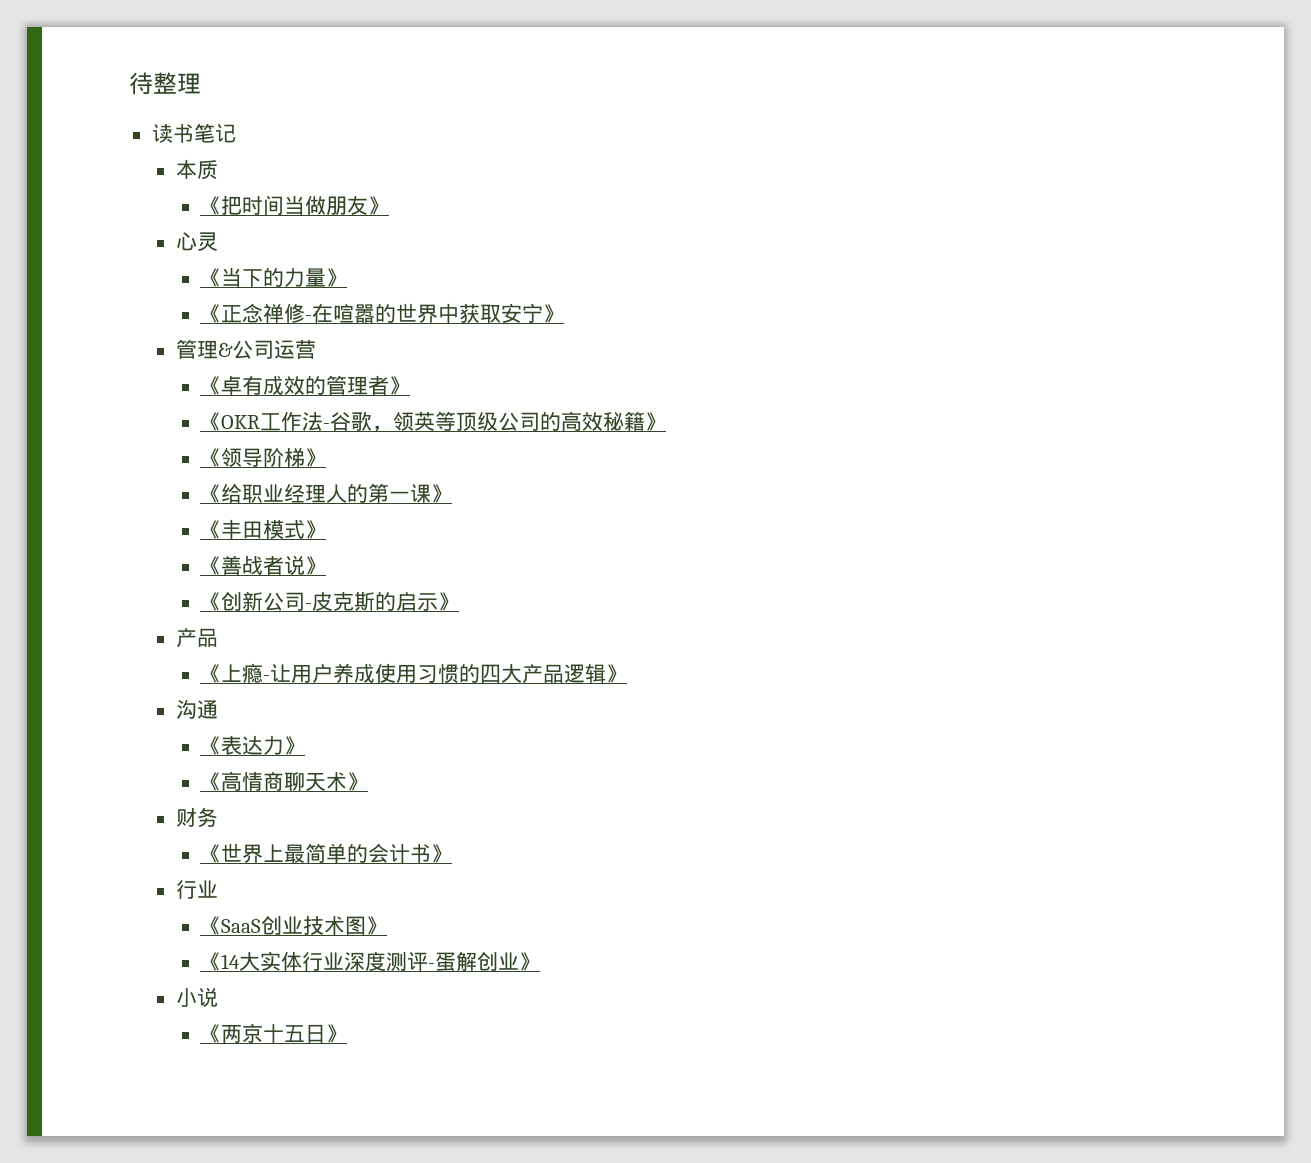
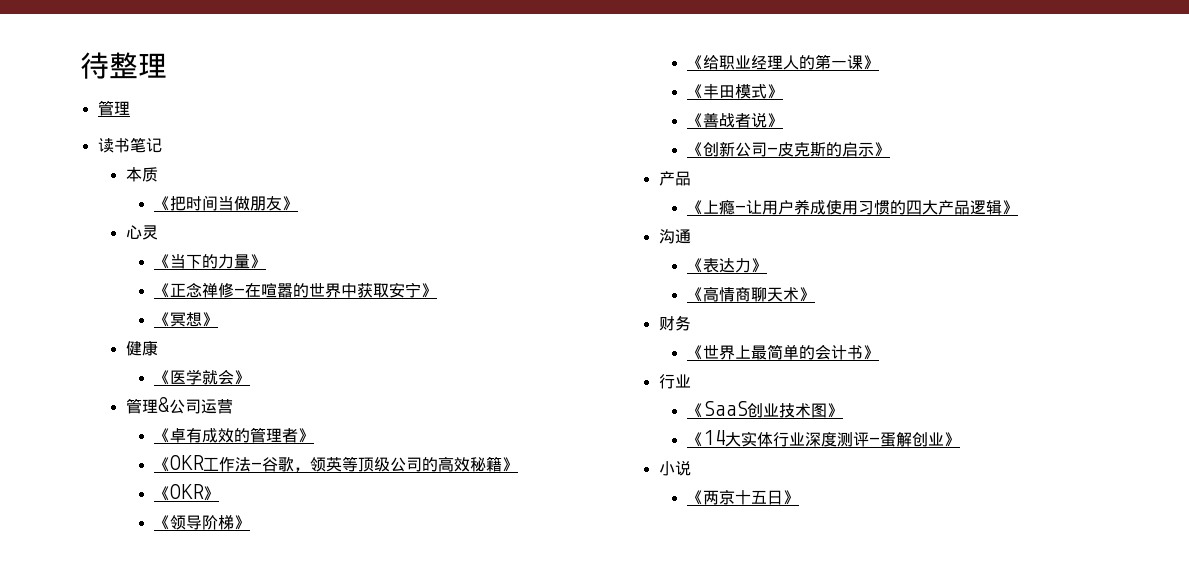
  待整理
+ 管理
+ 《冥想》
+ 健康
+ 《医学就会》
+ 《OKR》

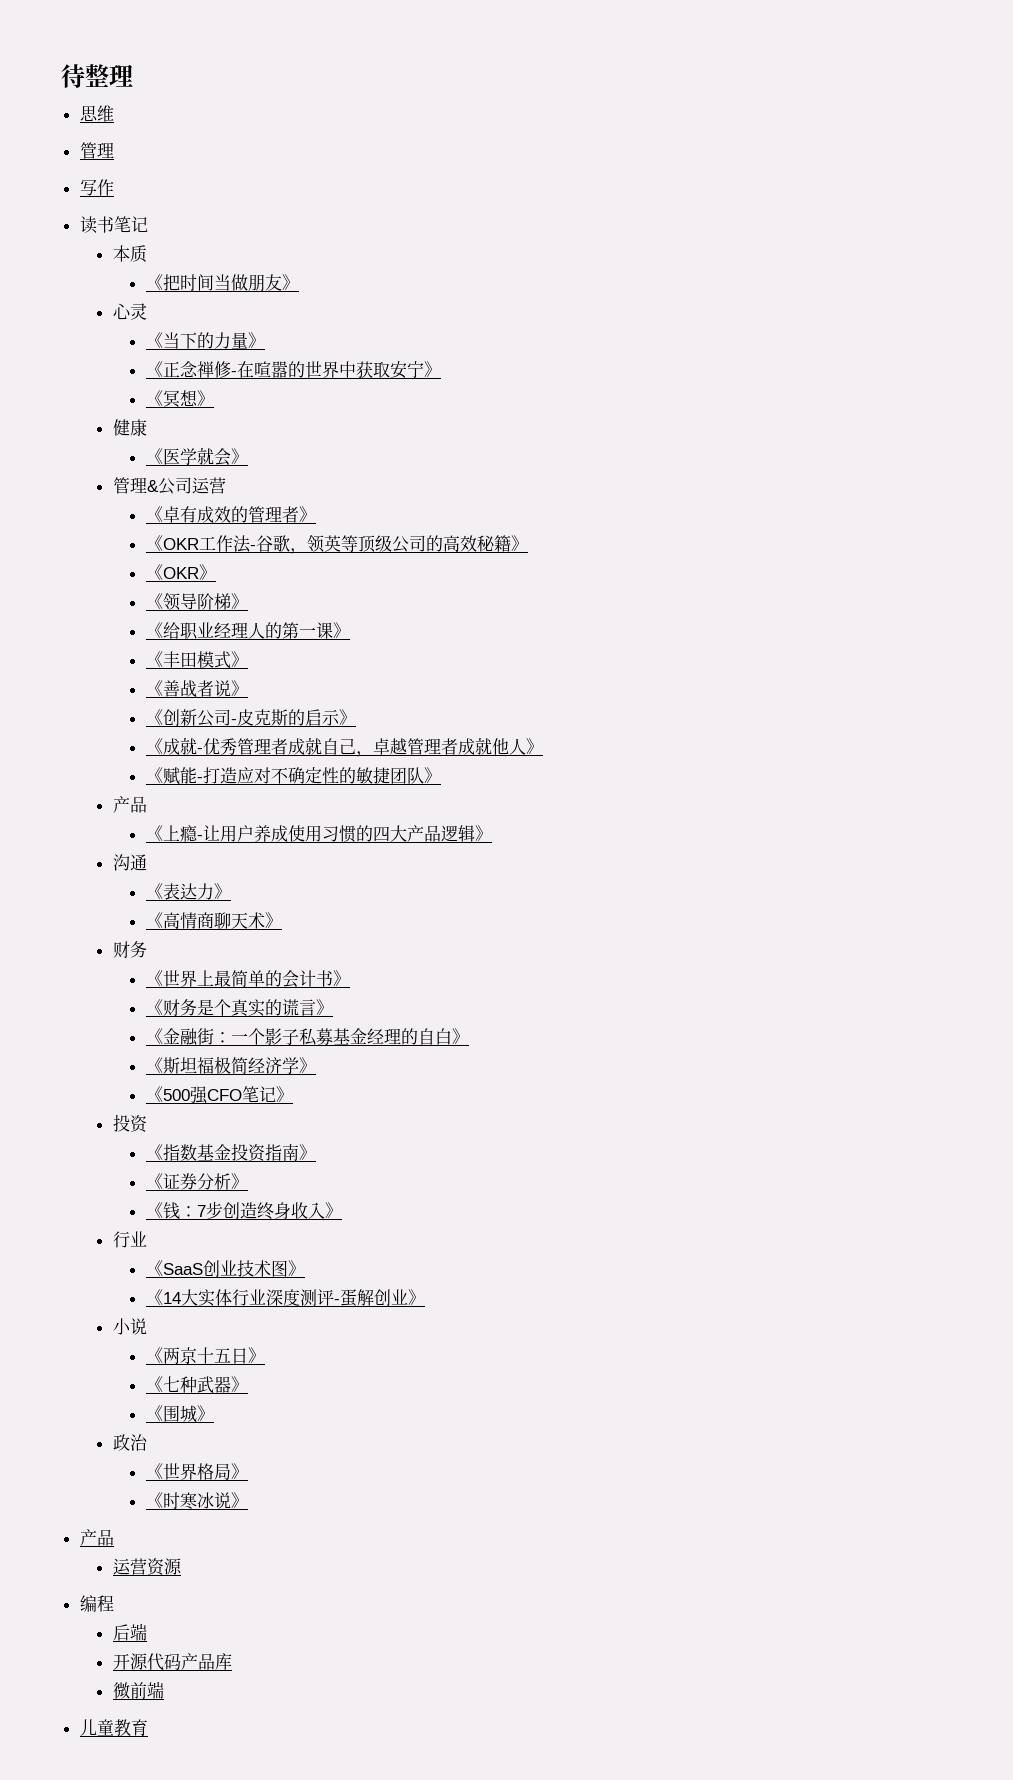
  待整理
+ 思维
  管理
+ 写作
+ 《成就-优秀管理者成就自己，卓越管理者成就他人》
+ 《赋能-打造应对不确定性的敏捷团队》
+ 《财务是个真实的谎言》
+ 《金融街：一个影子私募基金经理的自白》
+ 《斯坦福极简经济学》
+ 《500强CFO笔记》
+ 投资
+ 《指数基金投资指南》
+ 《证券分析》
+ 《钱：7步创造终身收入》
+ 《七种武器》
+ 《围城》
+ 政治
+ 《世界格局》
+ 《时寒冰说》
+ 产品
+ 运营资源
+ 编程
+ 后端
+ 开源代码产品库
+ 微前端
+ 儿童教育

